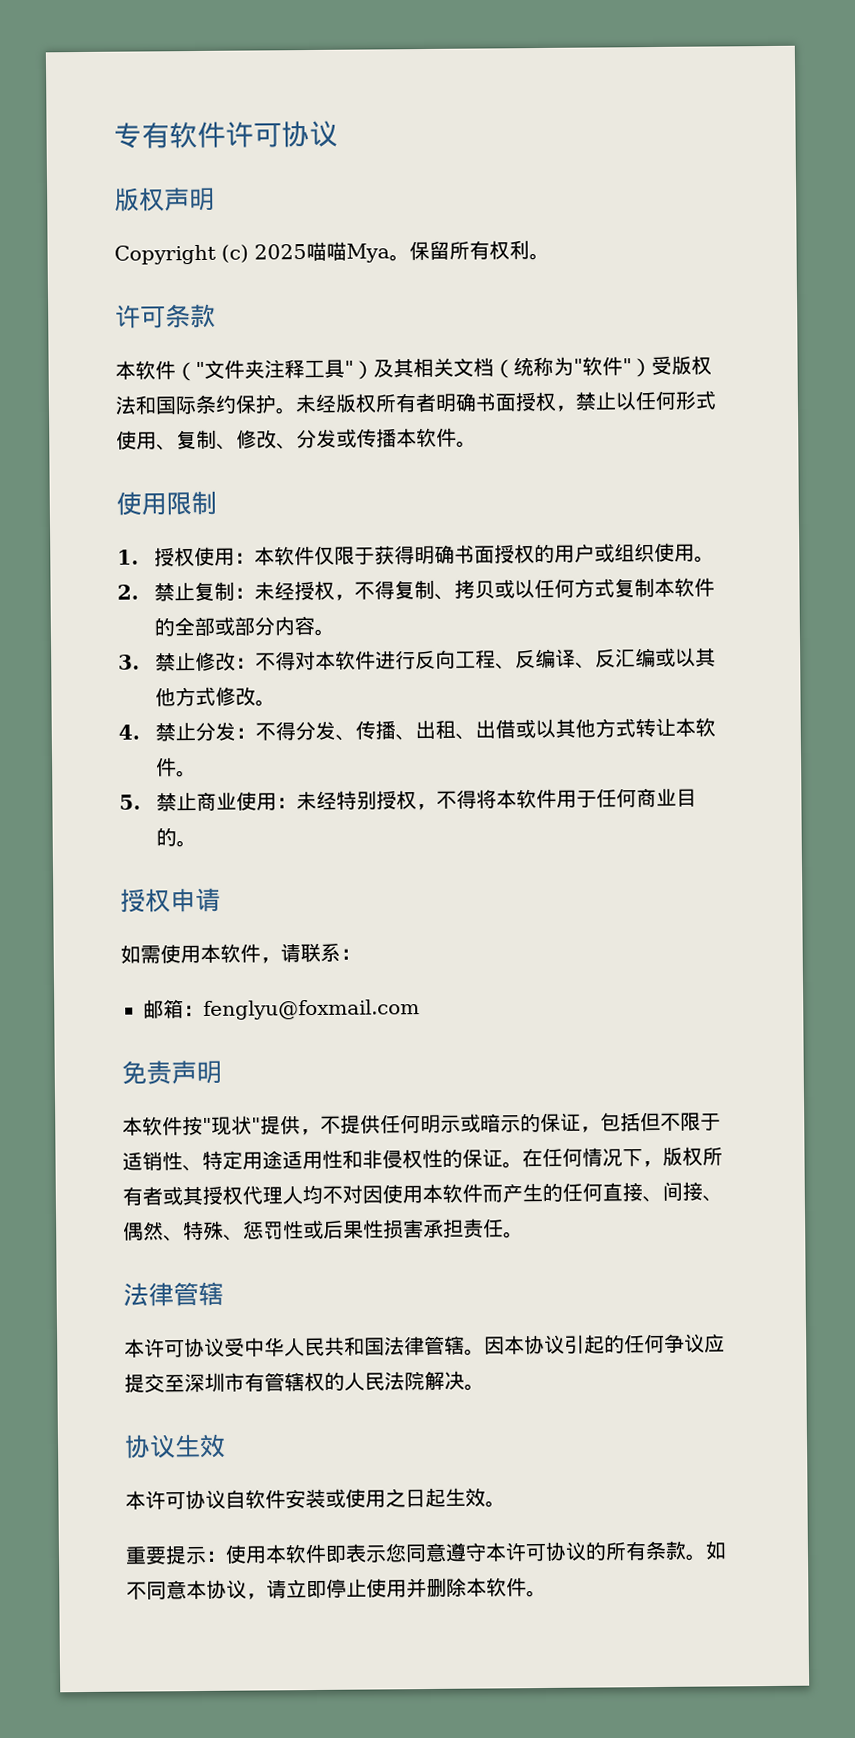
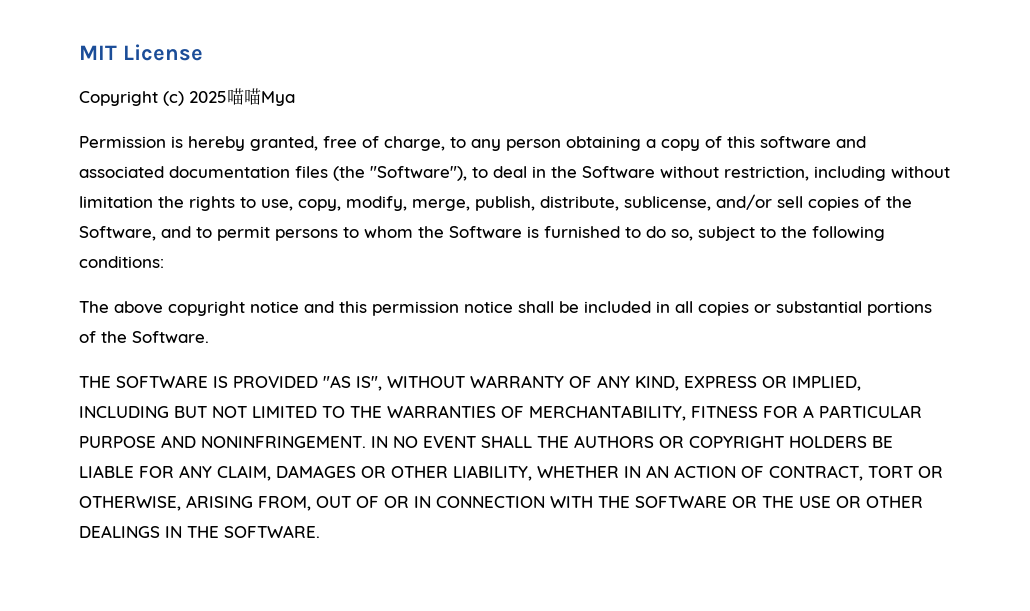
- 专有软件许可协议
- 版权声明
+ MIT License
- Copyright (c) 2025喵喵Mya。保留所有权利。
- 许可条款
- 本软件（"文件夹注释工具"）及其相关文档（统称为"软件"）受版权法和国际条约保护。未经版权所有者明确书面授权，禁止以任何形式使用、复制、修改、分发或传播本软件。
- 使用限制
- 1.授权使用：本软件仅限于获得明确书面授权的用户或组织使用。
- 2.禁止复制：未经授权，不得复制、拷贝或以任何方式复制本软件的全部或部分内容。
- 3.禁止修改：不得对本软件进行反向工程、反编译、反汇编或以其他方式修改。
- 4.禁止分发：不得分发、传播、出租、出借或以其他方式转让本软件。
- 5.禁止商业使用：未经特别授权，不得将本软件用于任何商业目的。
- 授权申请
- 如需使用本软件，请联系：
- 邮箱：fenglyu@foxmail.com
- 免责声明
- 本软件按"现状"提供，不提供任何明示或暗示的保证，包括但不限于适销性、特定用途适用性和非侵权性的保证。在任何情况下，版权所有者或其授权代理人均不对因使用本软件而产生的任何直接、间接、偶然、特殊、惩罚性或后果性损害承担责任。
- 法律管辖
- 本许可协议受中华人民共和国法律管辖。因本协议引起的任何争议应提交至深圳市有管辖权的人民法院解决。
- 协议生效
- 本许可协议自软件安装或使用之日起生效。
- 重要提示：使用本软件即表示您同意遵守本许可协议的所有条款。如不同意本协议，请立即停止使用并删除本软件。
+ Copyright (c) 2025喵喵Mya
+ Permission is hereby granted, free of charge, to any person obtaining a copy of this software and associated documentation files (the "Software"), to deal in the Software without restriction, including without limitation the rights to use, copy, modify, merge, publish, distribute, sublicense, and/or sell copies of the Software, and to permit persons to whom the Software is furnished to do so, subject to the following conditions:
+ The above copyright notice and this permission notice shall be included in all copies or substantial portions of the Software.
+ THE SOFTWARE IS PROVIDED "AS IS", WITHOUT WARRANTY OF ANY KIND, EXPRESS OR IMPLIED, INCLUDING BUT NOT LIMITED TO THE WARRANTIES OF MERCHANTABILITY, FITNESS FOR A PARTICULAR PURPOSE AND NONINFRINGEMENT. IN NO EVENT SHALL THE AUTHORS OR COPYRIGHT HOLDERS BE LIABLE FOR ANY CLAIM, DAMAGES OR OTHER LIABILITY, WHETHER IN AN ACTION OF CONTRACT, TORT OR OTHERWISE, ARISING FROM, OUT OF OR IN CONNECTION WITH THE SOFTWARE OR THE USE OR OTHER DEALINGS IN THE SOFTWARE.

